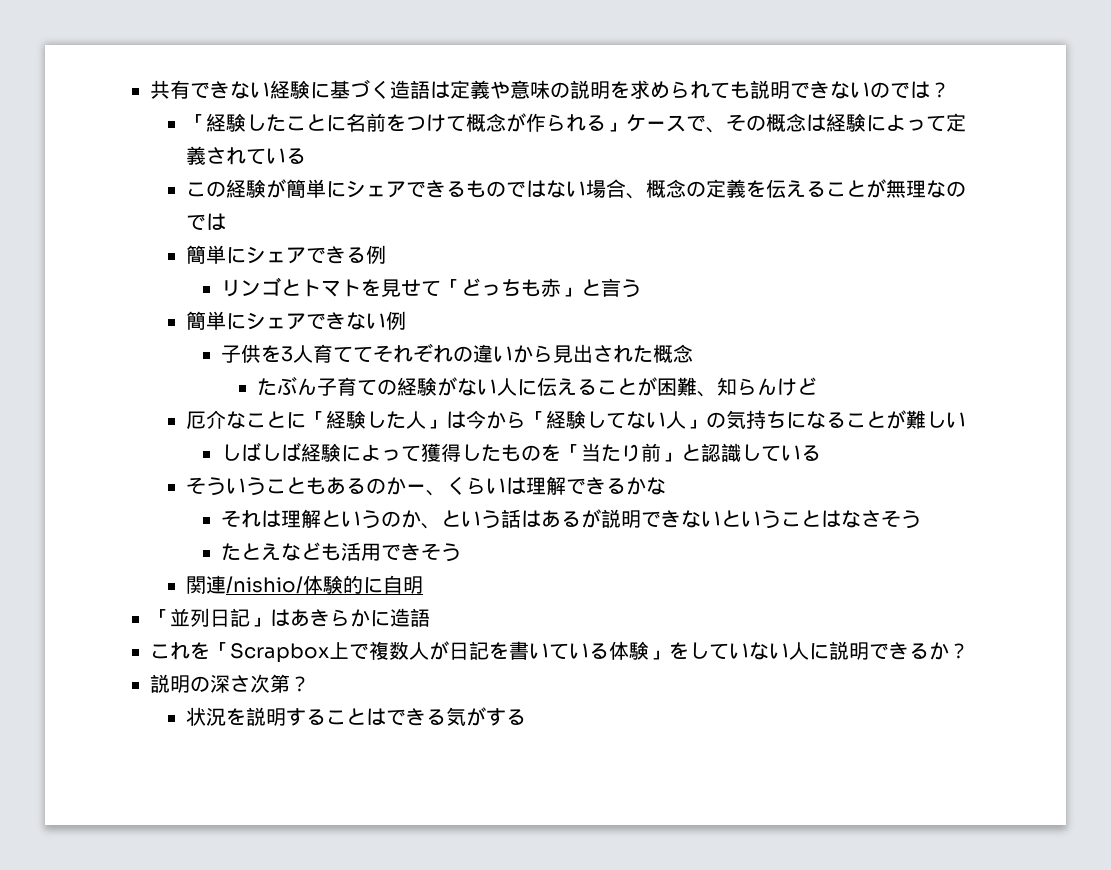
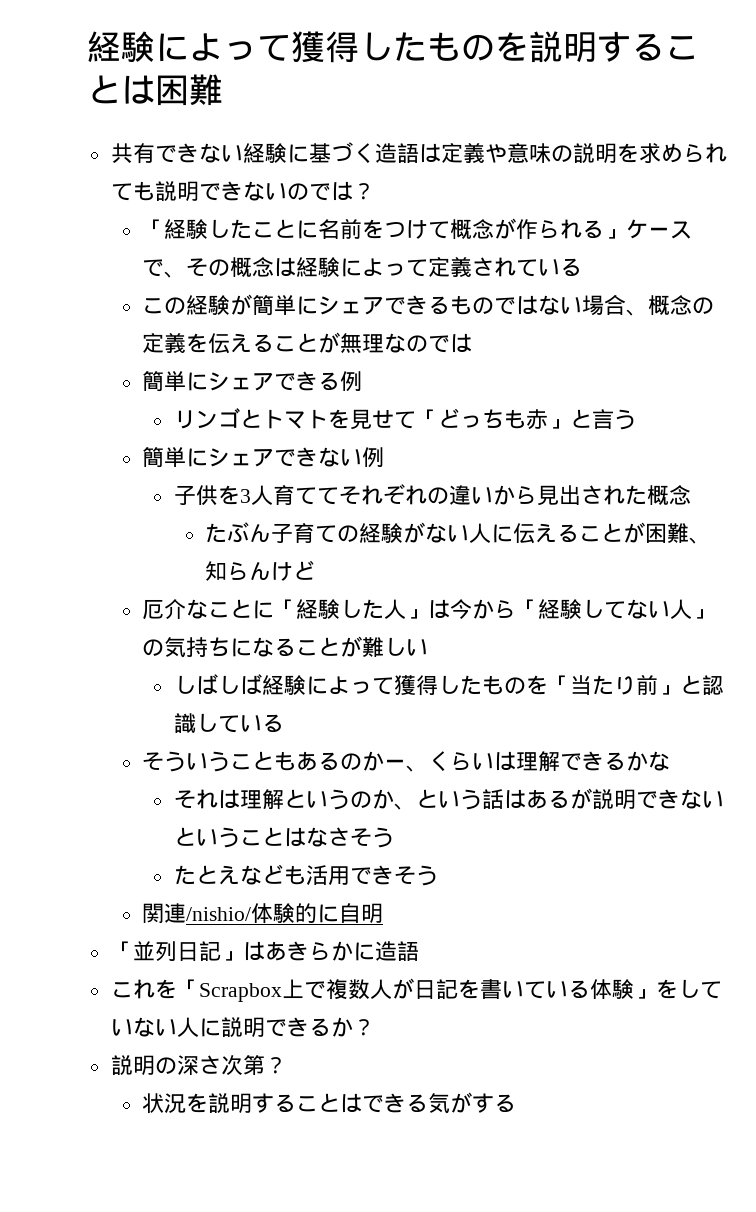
+ 経験によって獲得したものを説明することは困難

